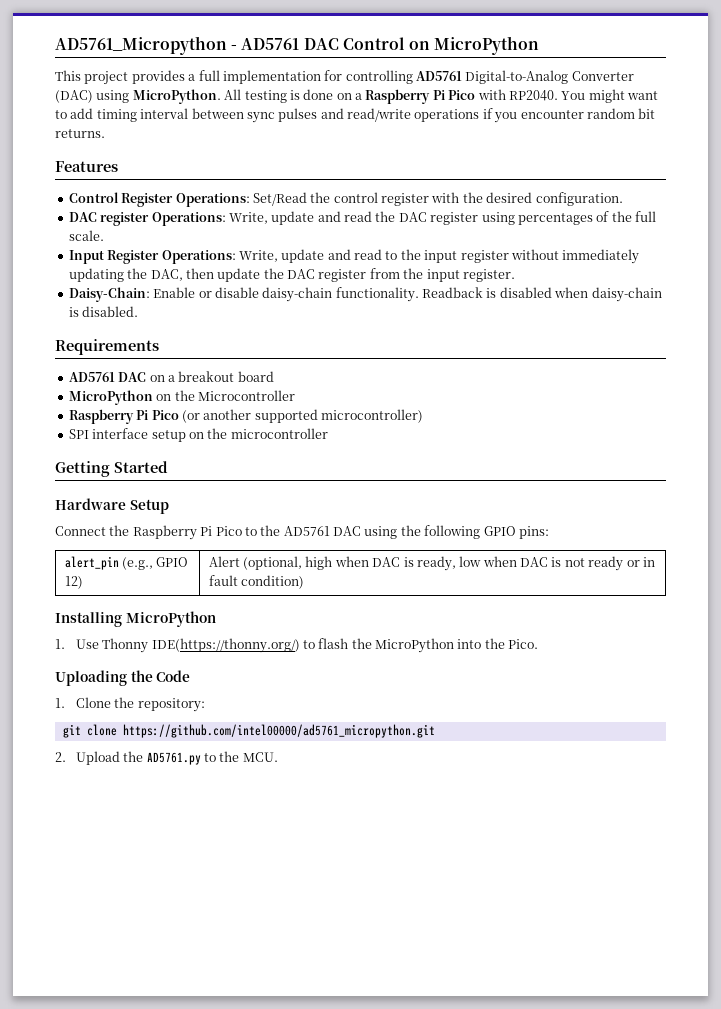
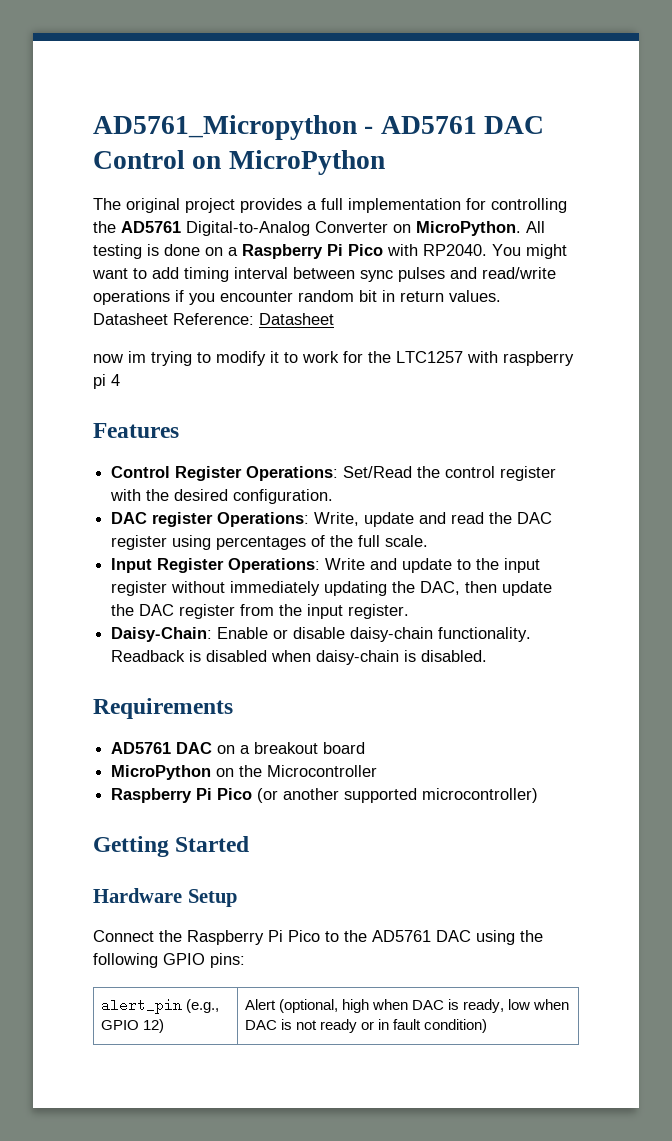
- This project provides a full implementation for controlling AD5761 Digital-to-Analog Converter (DAC) using MicroPython.
+ The original project provides a full implementation for controlling the AD5761 Digital-to-Analog Converter on MicroPython.
- You might want to add timing interval between sync pulses and read/write operations if you encounter random bit returns.
+ You might want to add timing interval between sync pulses and read/write operations if you encounter random bit in return values. Datasheet Reference: Datasheet
+ now im trying to modify it to work for the LTC1257 with raspberry pi 4
- Input Register Operations: Write, update and read to the input register without immediately updating the DAC, then update the DAC register from the input register.
+ Input Register Operations: Write and update to the input register without immediately updating the DAC, then update the DAC register from the input register.
- SPI interface setup on the microcontroller
- Installing MicroPython
- 1. Use Thonny IDE(https://thonny.org/) to flash the MicroPython into the Pico.
- Uploading the Code
- 1. Clone the repository:
- git clone https://github.com/intel00000/ad5761_micropython.git
- 2. Upload the AD5761.py to the MCU.

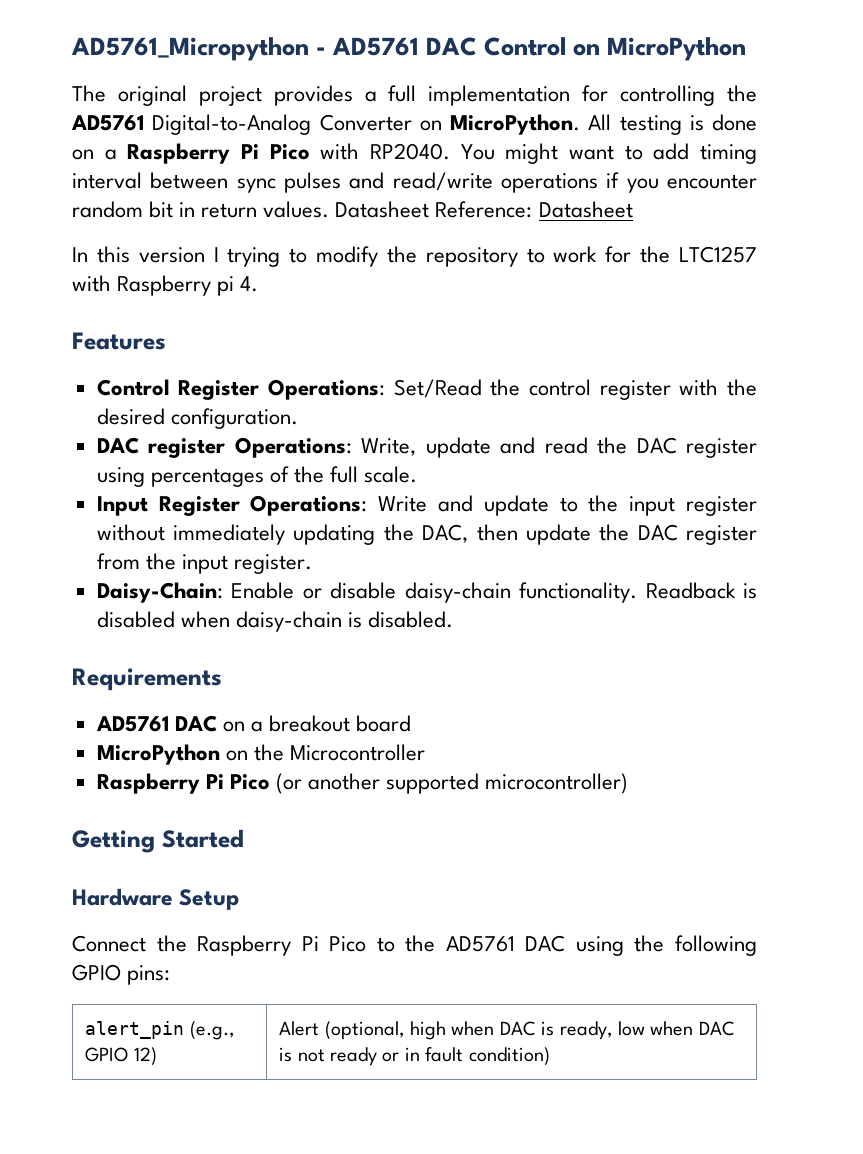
- now im trying to modify it to work for the LTC1257 with raspberry pi 4
+ In this version I trying to modify the repository to work for the LTC1257 with Raspberry pi 4.

